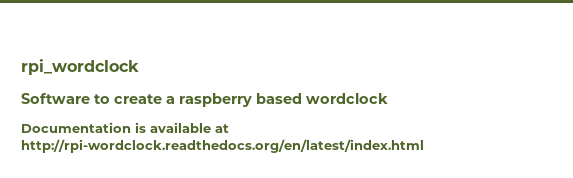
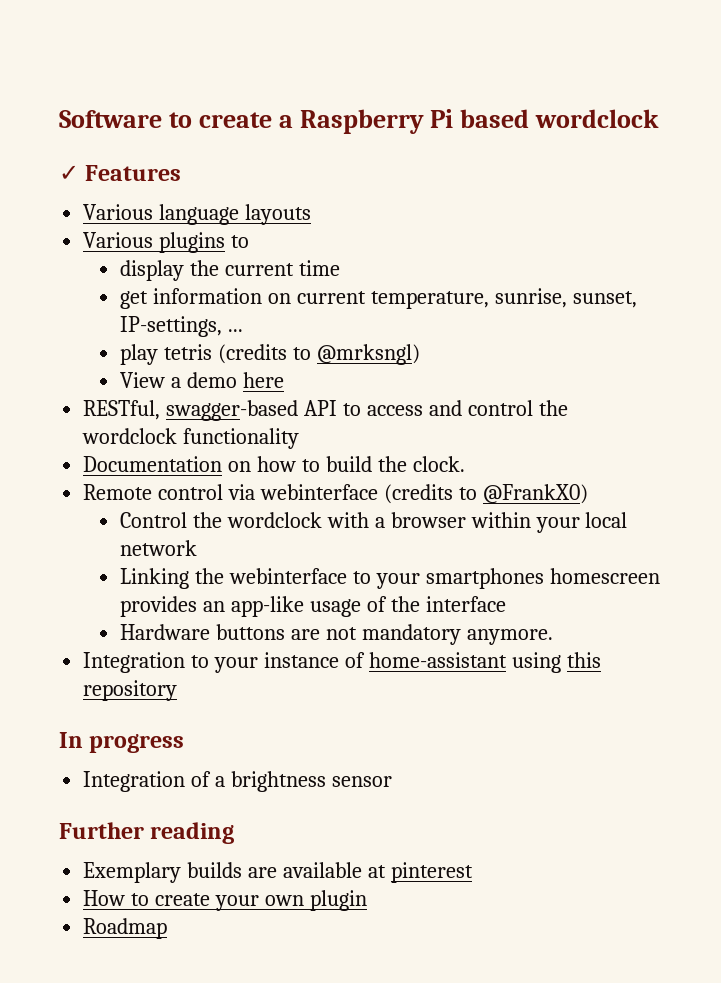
- rpi_wordclock
- Software to create a raspberry based wordclock
+ Software to create a Raspberry Pi based wordclock
- Documentation is available at http://rpi-wordclock.readthedocs.org/en/latest/index.html
+ ✓ Features
+ Various language layouts
+ Various plugins to
+ display the current time
+ get information on current temperature, sunrise, sunset, IP-settings, ...
+ play tetris (credits to @mrksngl)
+ View a demo here
+ RESTful, swagger-based API to access and control the wordclock functionality
+ Documentation on how to build the clock.
+ Remote control via webinterface (credits to @FrankX0)
+ Control the wordclock with a browser within your local network
+ Linking the webinterface to your smartphones homescreen provides an app-like usage of the interface
+ Hardware buttons are not mandatory anymore.
+ Integration to your instance of home-assistant using this repository
+ In progress
+ Integration of a brightness sensor
+ Further reading
+ Exemplary builds are available at pinterest
+ How to create your own plugin
+ Roadmap

